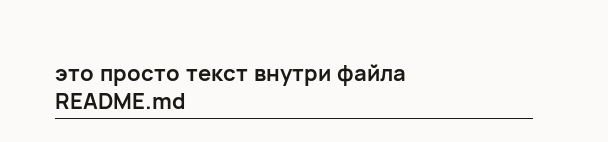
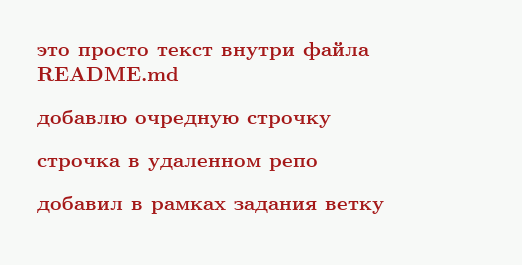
+ добавлю очредную строчку
+ строчка в удаленном репо
+ добавил в рамках задания ветку

